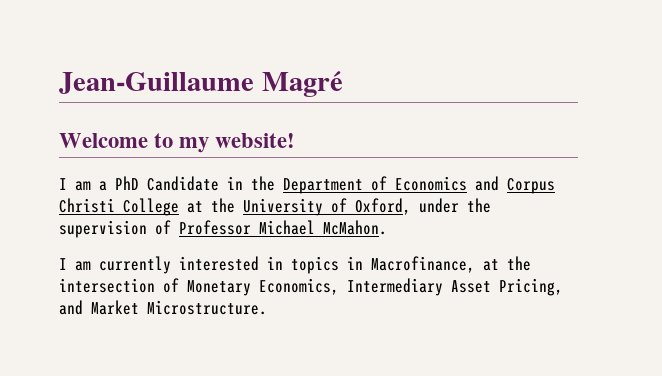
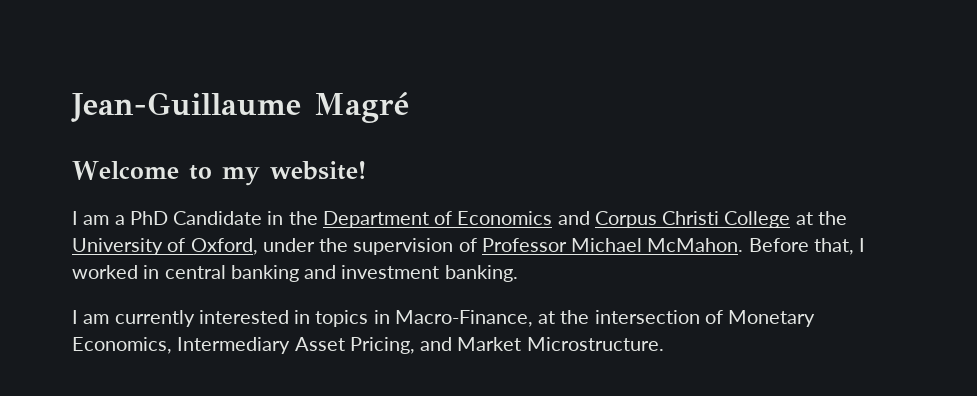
+ Before that, I worked in central banking and investment banking.
- I am currently interested in topics in Macrofinance, at the intersection of Monetary Economics, Intermediary Asset Pricing, and Market Microstructure.
+ I am currently interested in topics in Macro-Finance, at the intersection of Monetary Economics, Intermediary Asset Pricing, and Market Microstructure.

